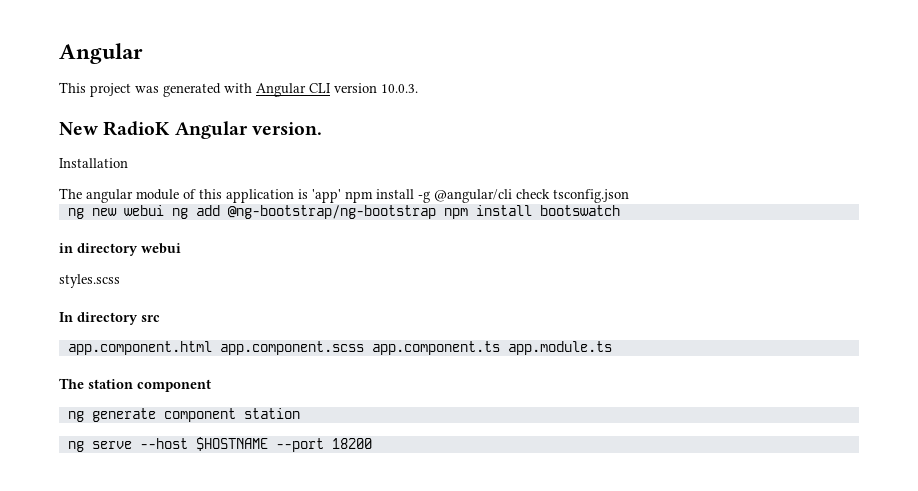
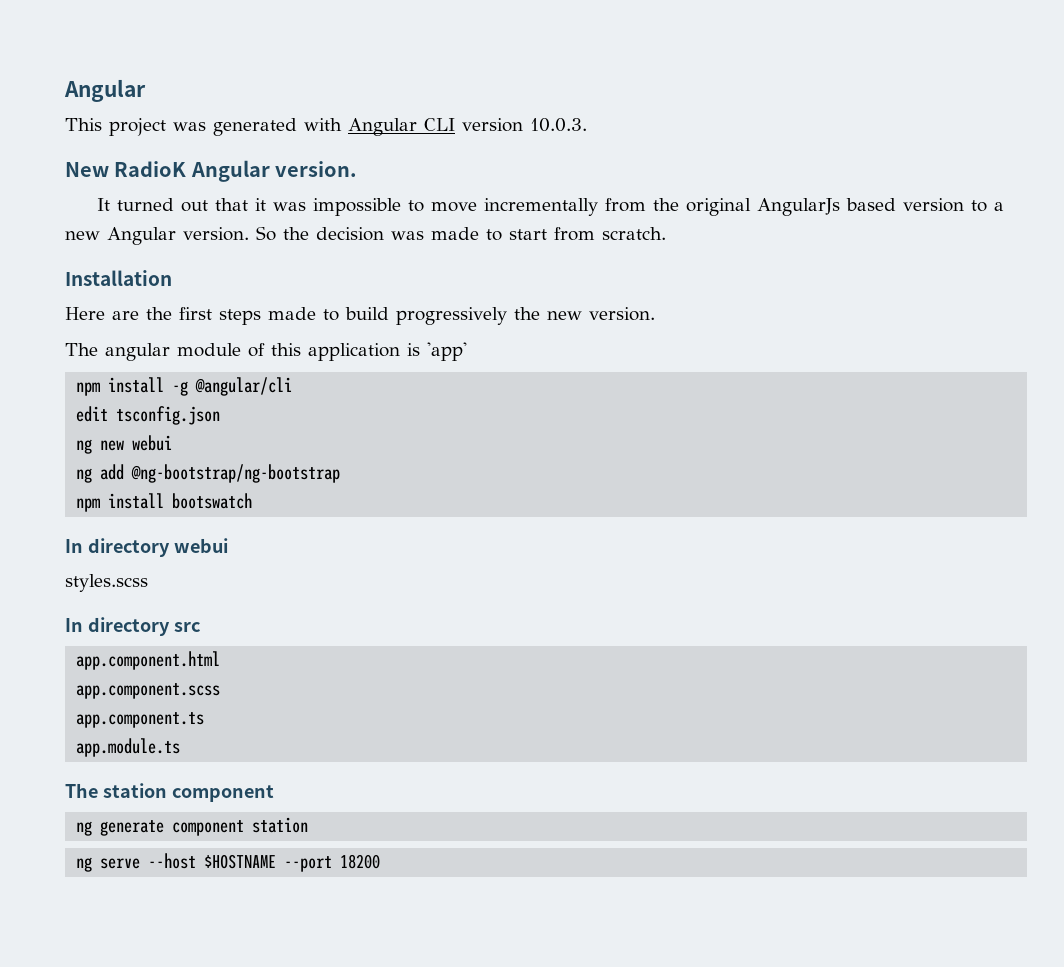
+ It turned out that it was impossible to move incrementally from the original AngularJs based version to a new Angular version. So the decision was made to start from scratch.
  Installation
+ Here are the first steps made to build progressively the new version.
- The angular module of this application is 'app' npm install -g @angular/cli check tsconfig.json
+ The angular module of this application is 'app'
+ npm install -g @angular/cli
+ edit tsconfig.json
- ng new webui ng add @ng-bootstrap/ng-bootstrap npm install bootswatch
+ ng new webui
+ ng add @ng-bootstrap/ng-bootstrap
+ npm install bootswatch
- in directory webui
+ In directory webui
- app.component.html app.component.scss app.component.ts app.module.ts
+ app.component.html
+ app.component.scss
+ app.component.ts
+ app.module.ts

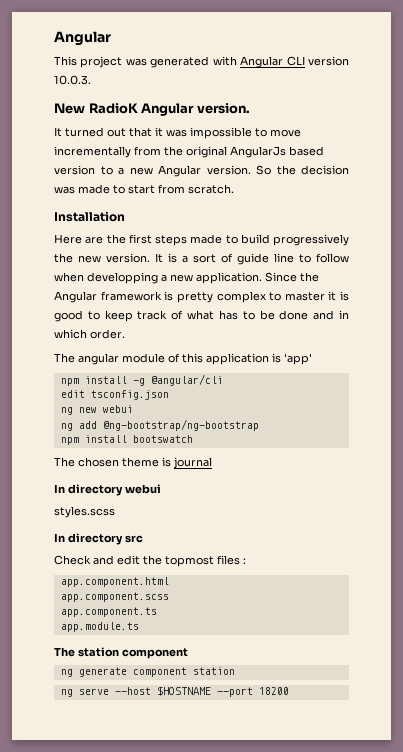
+ It is a sort of guide line to follow when developping a new application. Since the Angular framework is pretty complex to master it is good to keep track of what has to be done and in which order.
+ The chosen theme is journal
+ Check and edit the topmost files :

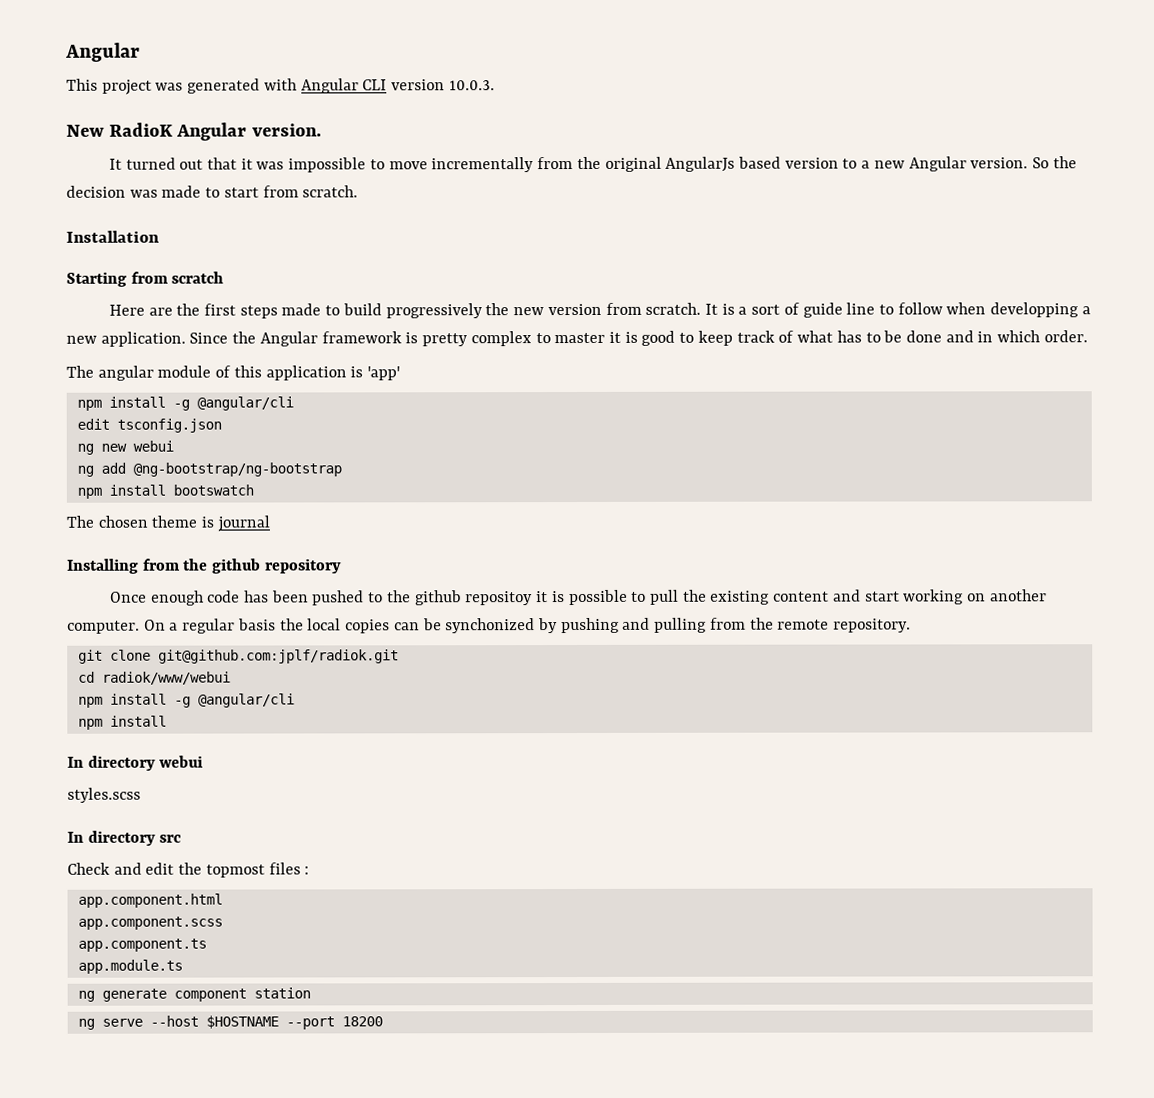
+ Starting from scratch
- Here are the first steps made to build progressively the new version.
+ Here are the first steps made to build progressively the new version from scratch.
+ Installing from the github repository
+ Once enough code has been pushed to the github repositoy it is possible to pull the existing content and start working on another computer. On a regular basis the local copies can be synchonized by pushing and pulling from the remote repository.
+ git clone git@github.com:jplf/radiok.git
+ cd radiok/www/webui
+ npm install -g @angular/cli
+ npm install
- The station component

